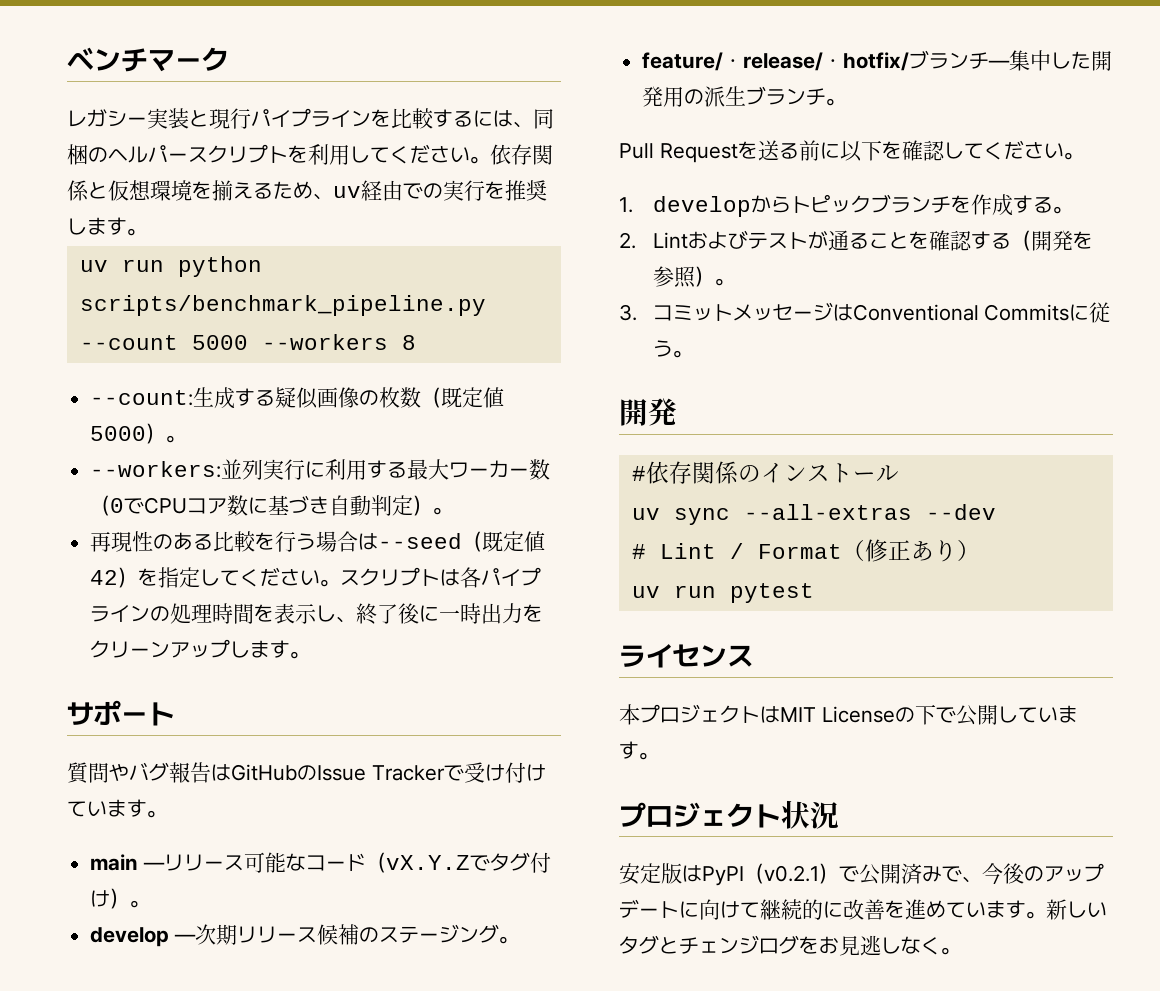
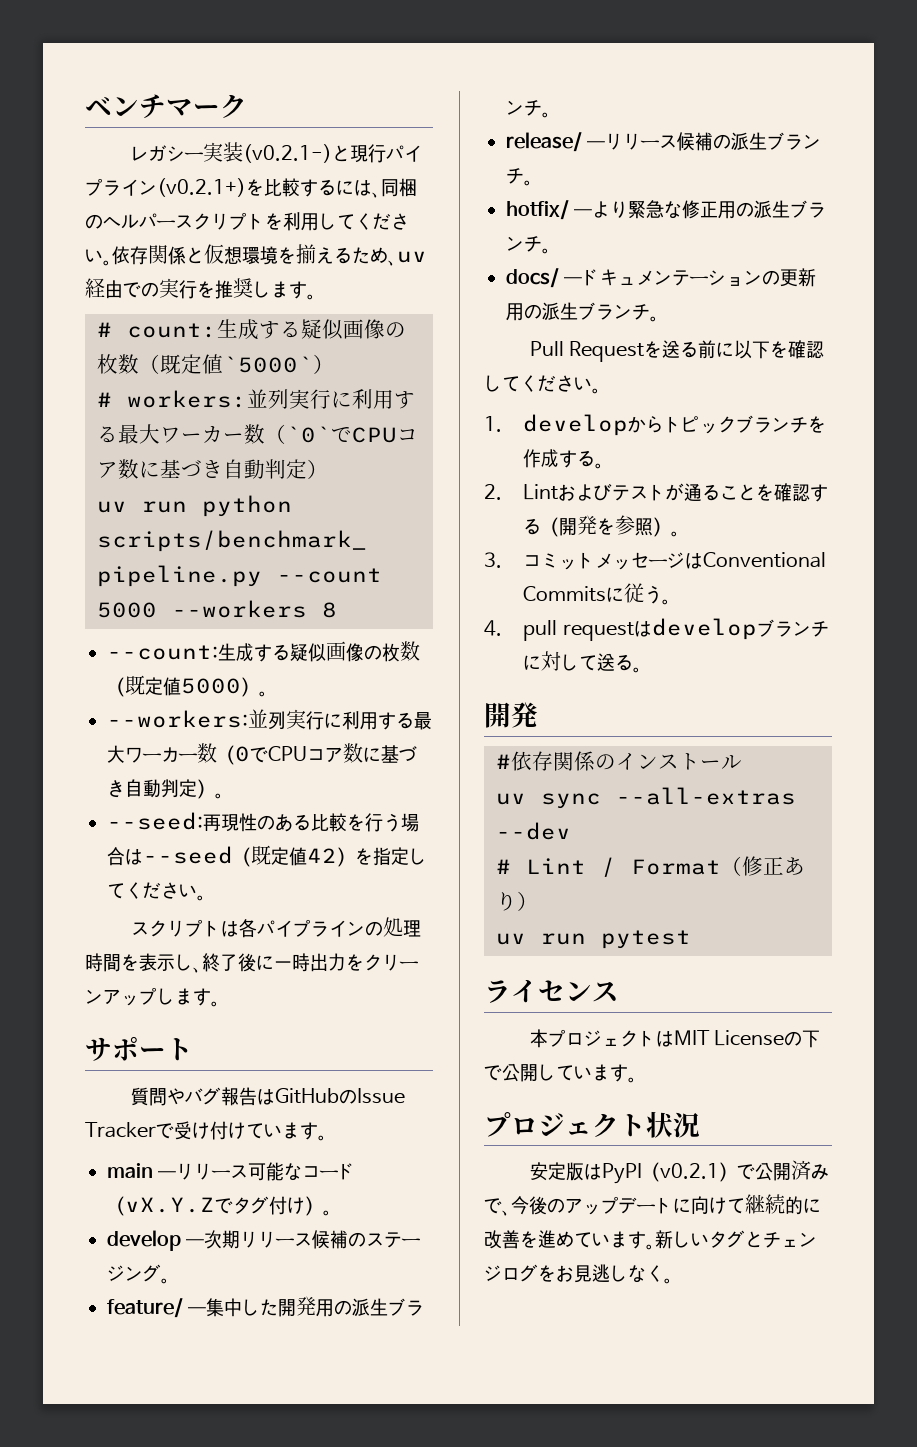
- レガシー実装と現行パイプラインを比較するには、同梱のヘルパースクリプトを利用してください。
+ レガシー実装(v0.2.1-)と現行パイプライン(v0.2.1+)を比較するには、同梱のヘルパースクリプトを利用してください。
+ # count:生成する疑似画像の枚数（既定値`5000`）
+ # workers:並列実行に利用する最大ワーカー数（`0`でCPUコア数に基づき自動判定）
- 再現性のある比較を行う場合は--seed（既定値42）を指定してください。スクリプトは各パイプラインの処理時間を表示し、終了後に一時出力をクリーンアップします。
+ --seed:再現性のある比較を行う場合は--seed（既定値42）を指定してください。
+ スクリプトは各パイプラインの処理時間を表示し、終了後に一時出力をクリーンアップします。
- feature/・release/・hotfix/ブランチ—集中した開発用の派生ブランチ。
+ feature/ —集中した開発用の派生ブランチ。
+ release/ —リリース候補の派生ブランチ。
+ hotfix/ —より緊急な修正用の派生ブランチ。
+ docs/ —ドキュメンテーションの更新用の派生ブランチ。
+ 4. pull requestはdevelopブランチに対して送る。

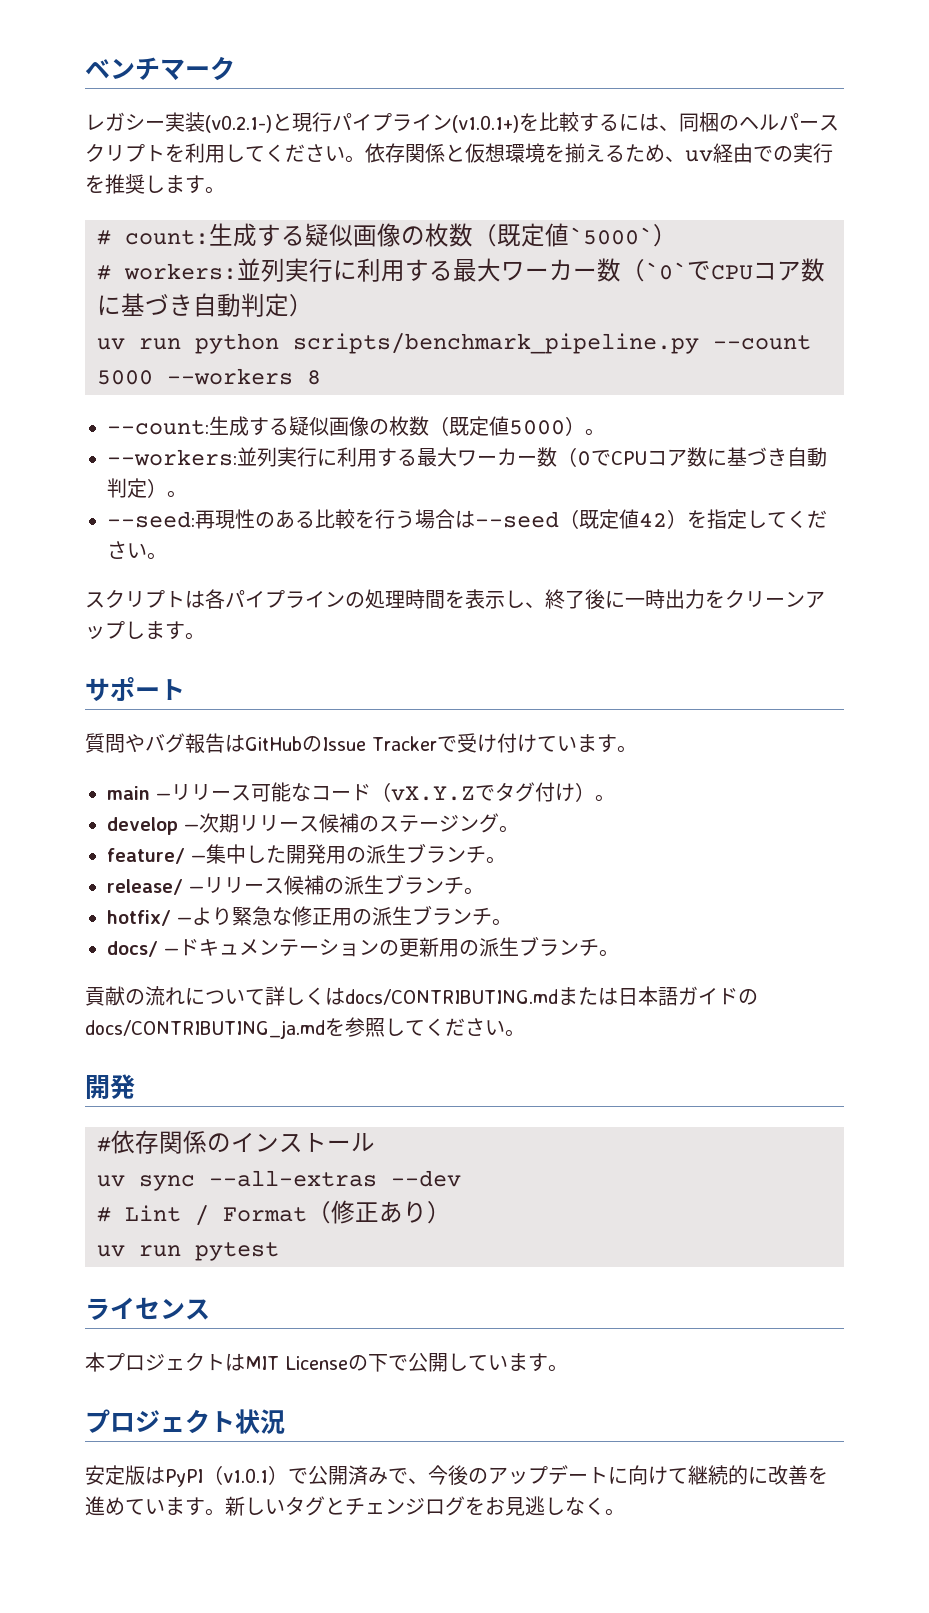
- レガシー実装(v0.2.1-)と現行パイプライン(v0.2.1+)を比較するには、同梱のヘルパースクリプトを利用してください。
+ レガシー実装(v0.2.1-)と現行パイプライン(v1.0.1+)を比較するには、同梱のヘルパースクリプトを利用してください。
- Pull Requestを送る前に以下を確認してください。
- 1. developからトピックブランチを作成する。
- 2. Lintおよびテストが通ることを確認する（開発を参照）。
- 3.コミットメッセージはConventional Commitsに従う。
- 4. pull requestはdevelopブランチに対して送る。
+ 貢献の流れについて詳しくはdocs/CONTRIBUTING.mdまたは日本語ガイドのdocs/CONTRIBUTING_ja.mdを参照してください。
- 安定版はPyPI（v0.2.1）で公開済みで、今後のアップデートに向けて継続的に改善を進めています。
+ 安定版はPyPI（v1.0.1）で公開済みで、今後のアップデートに向けて継続的に改善を進めています。

